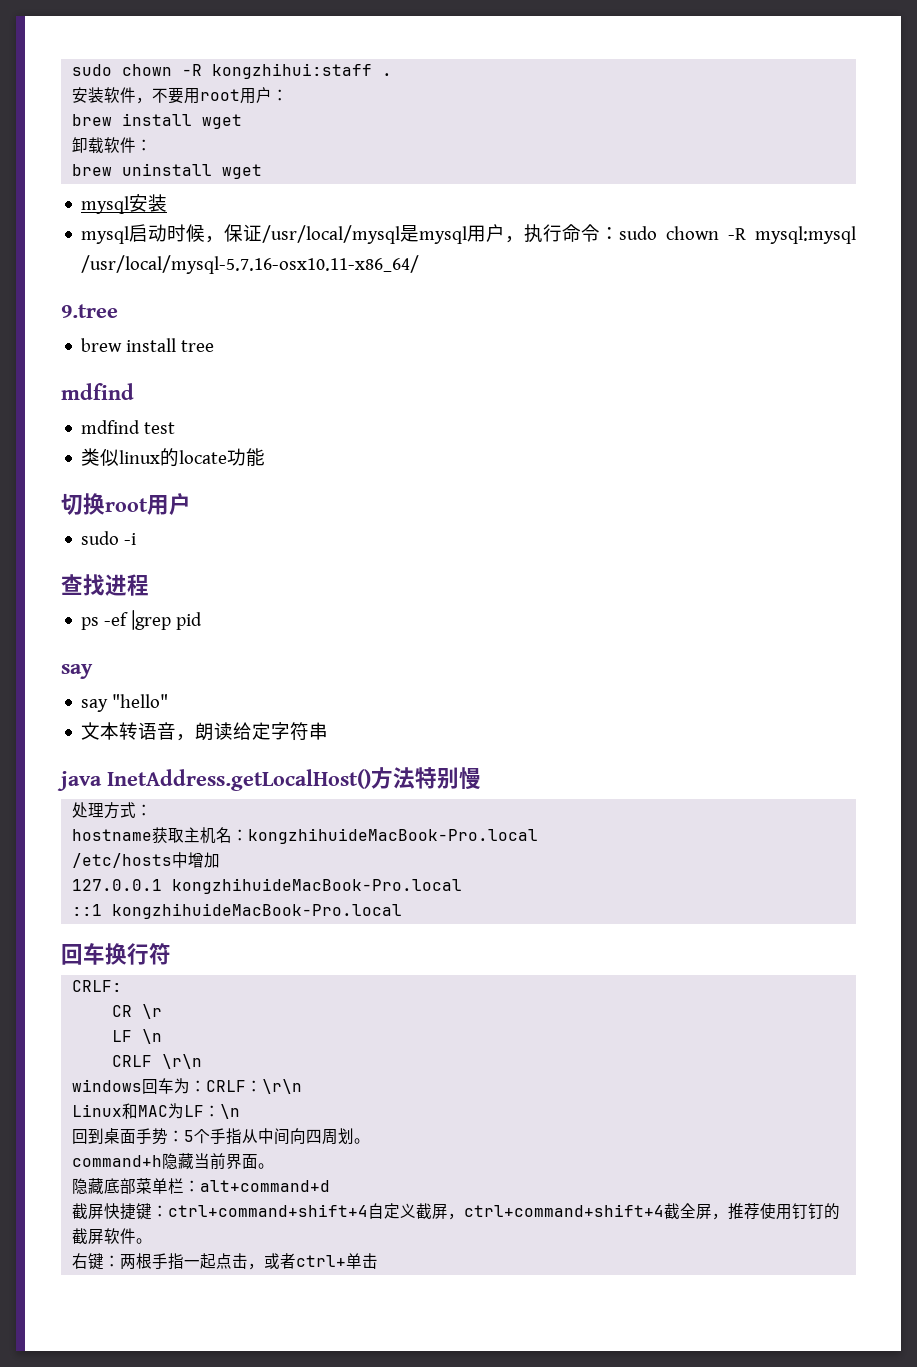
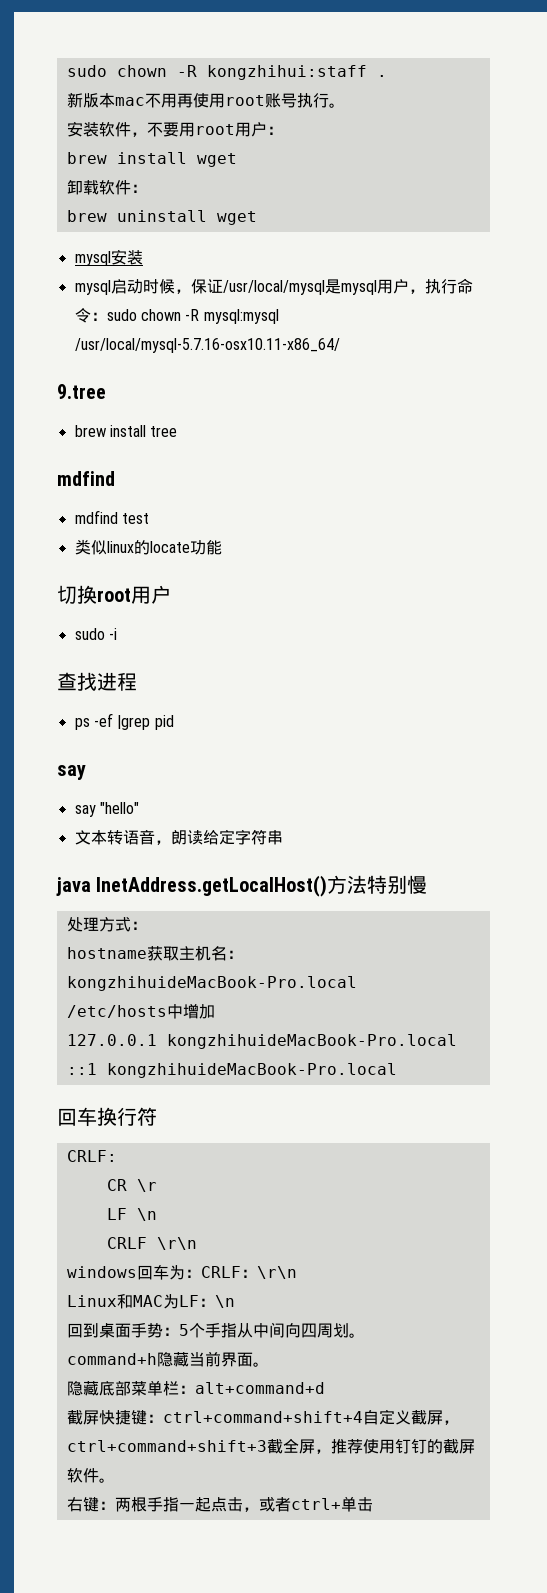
+ 新版本mac不用再使用root账号执行。
- 截屏快捷键：ctrl+command+shift+4自定义截屏，ctrl+command+shift+4截全屏，推荐使用钉钉的截屏软件。
+ 截屏快捷键：ctrl+command+shift+4自定义截屏，ctrl+command+shift+3截全屏，推荐使用钉钉的截屏软件。

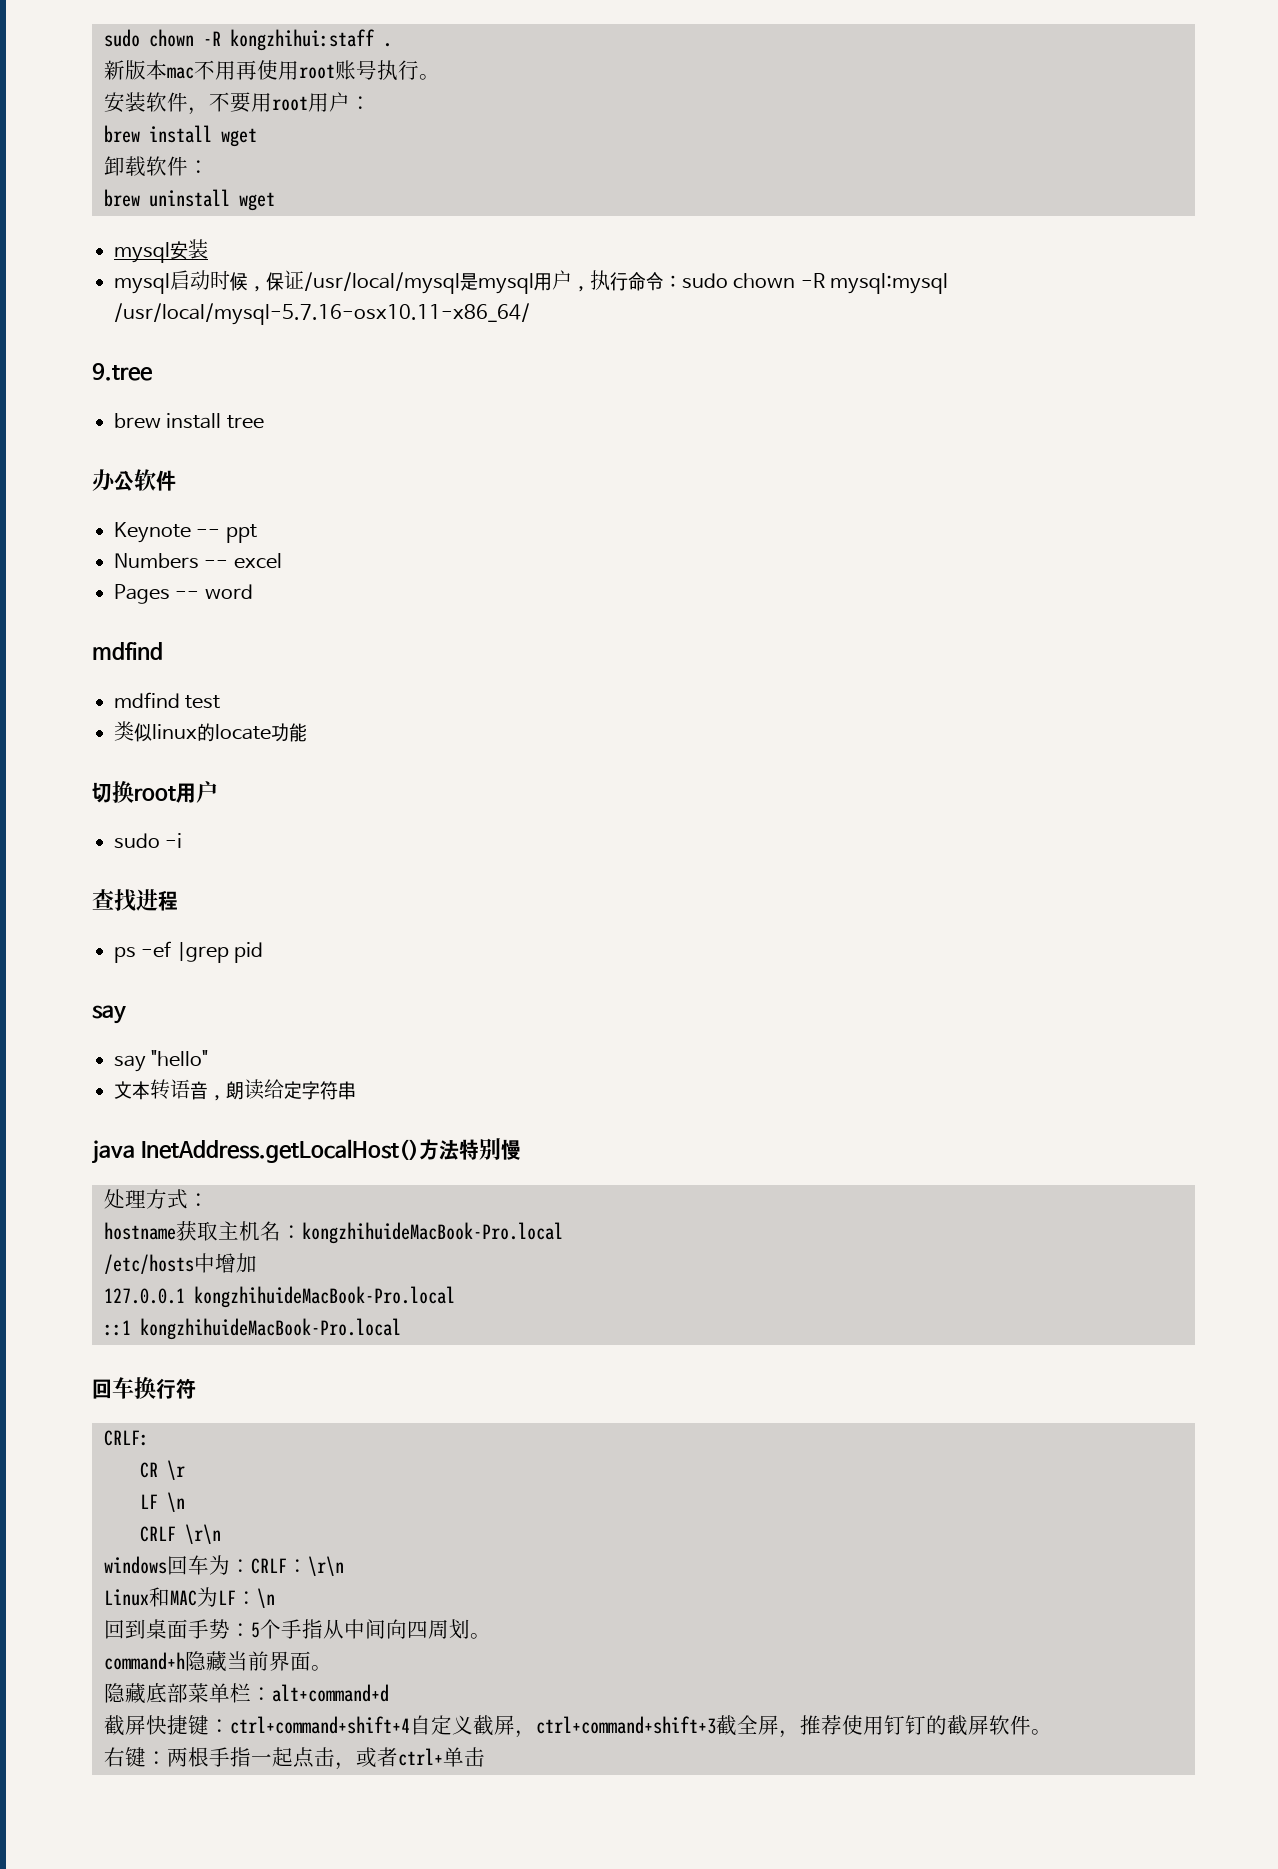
+ 办公软件
+ Keynote -- ppt
+ Numbers -- excel
+ Pages -- word

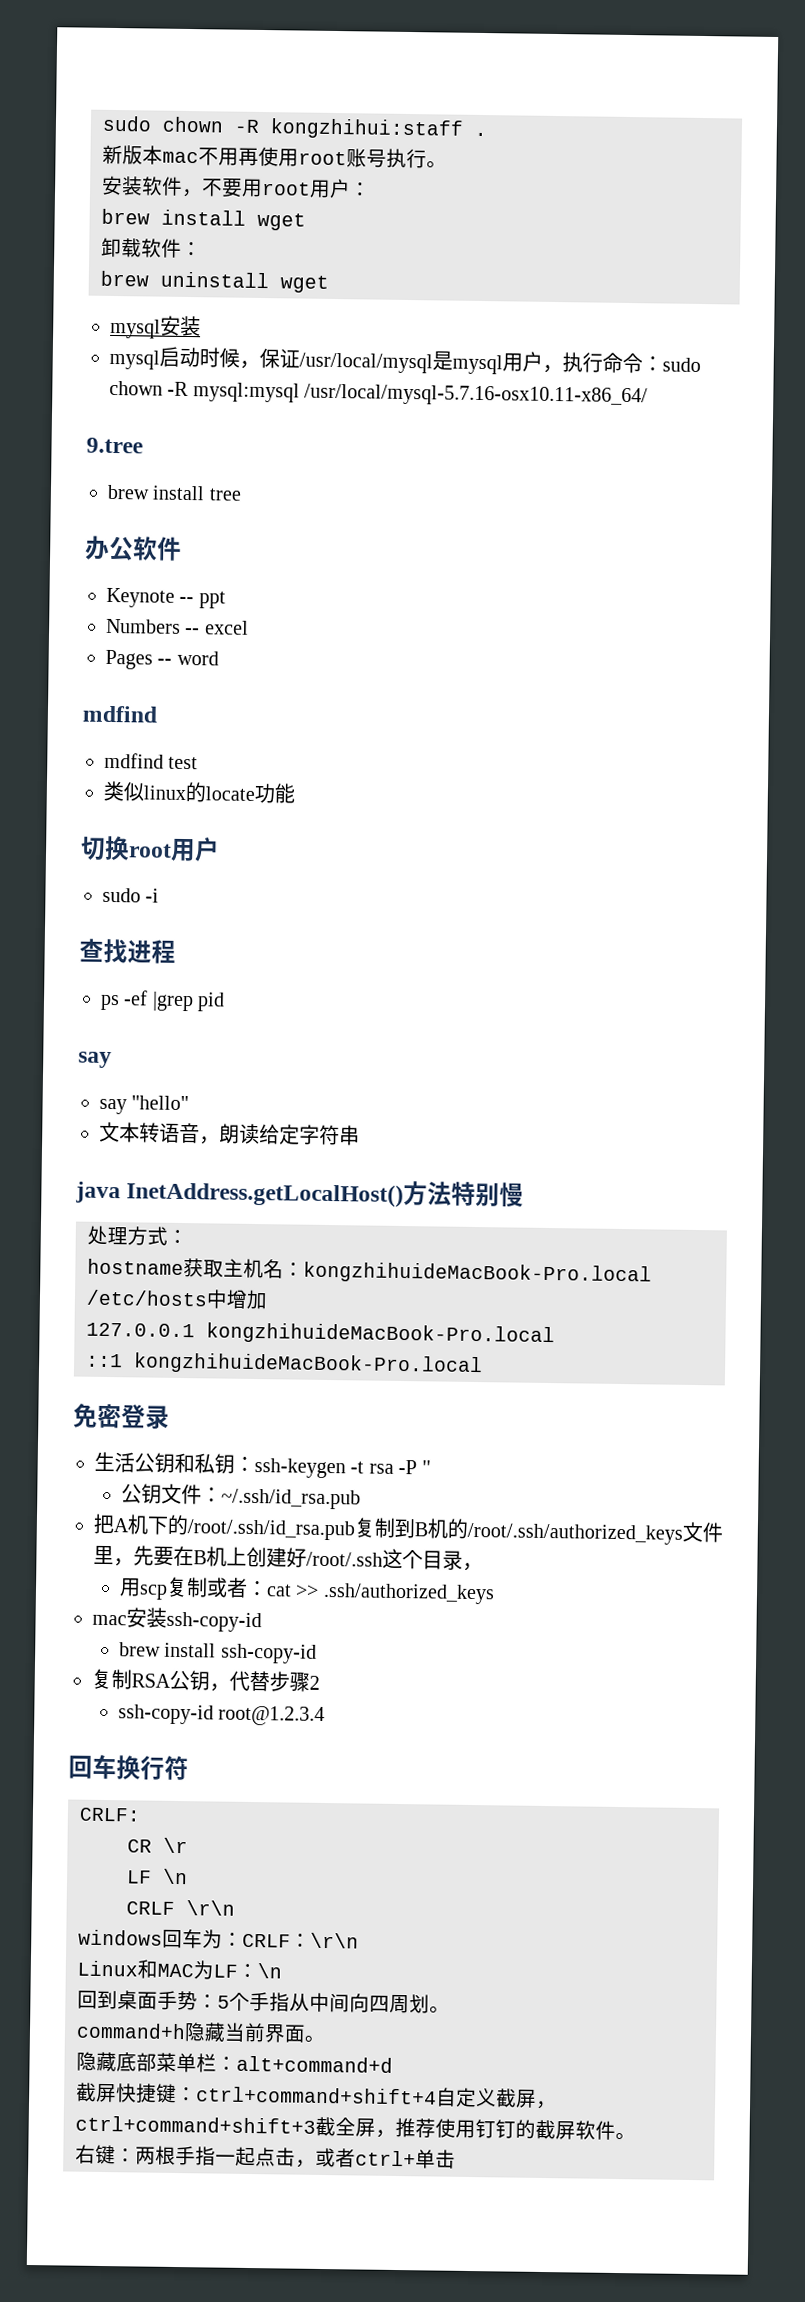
+ 免密登录
+ 生活公钥和私钥：ssh-keygen -t rsa -P ''
+ 公钥文件：~/.ssh/id_rsa.pub
+ 把A机下的/root/.ssh/id_rsa.pub复制到B机的/root/.ssh/authorized_keys文件里，先要在B机上创建好/root/.ssh这个目录，
+ 用scp复制或者：cat >> .ssh/authorized_keys
+ mac安装ssh-copy-id
+ brew install ssh-copy-id
+ 复制RSA公钥，代替步骤2
+ ssh-copy-id root@1.2.3.4

